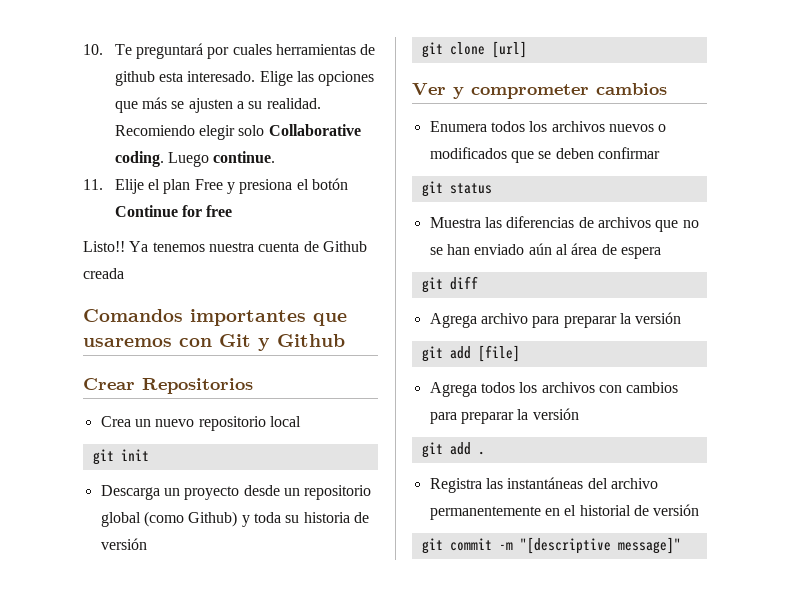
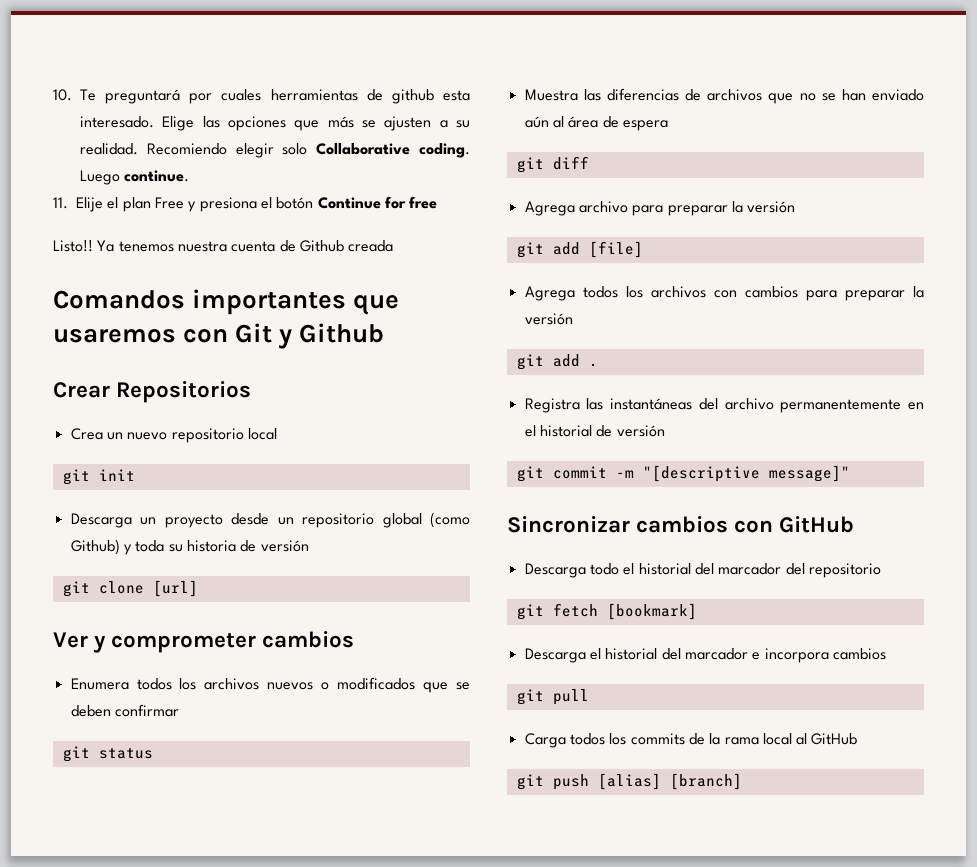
+ Sincronizar cambios con GitHub
+ Descarga todo el historial del marcador del repositorio
+ git fetch [bookmark]
+ Descarga el historial del marcador e incorpora cambios
+ git pull
+ Carga todos los commits de la rama local al GitHub
+ git push [alias] [branch]

